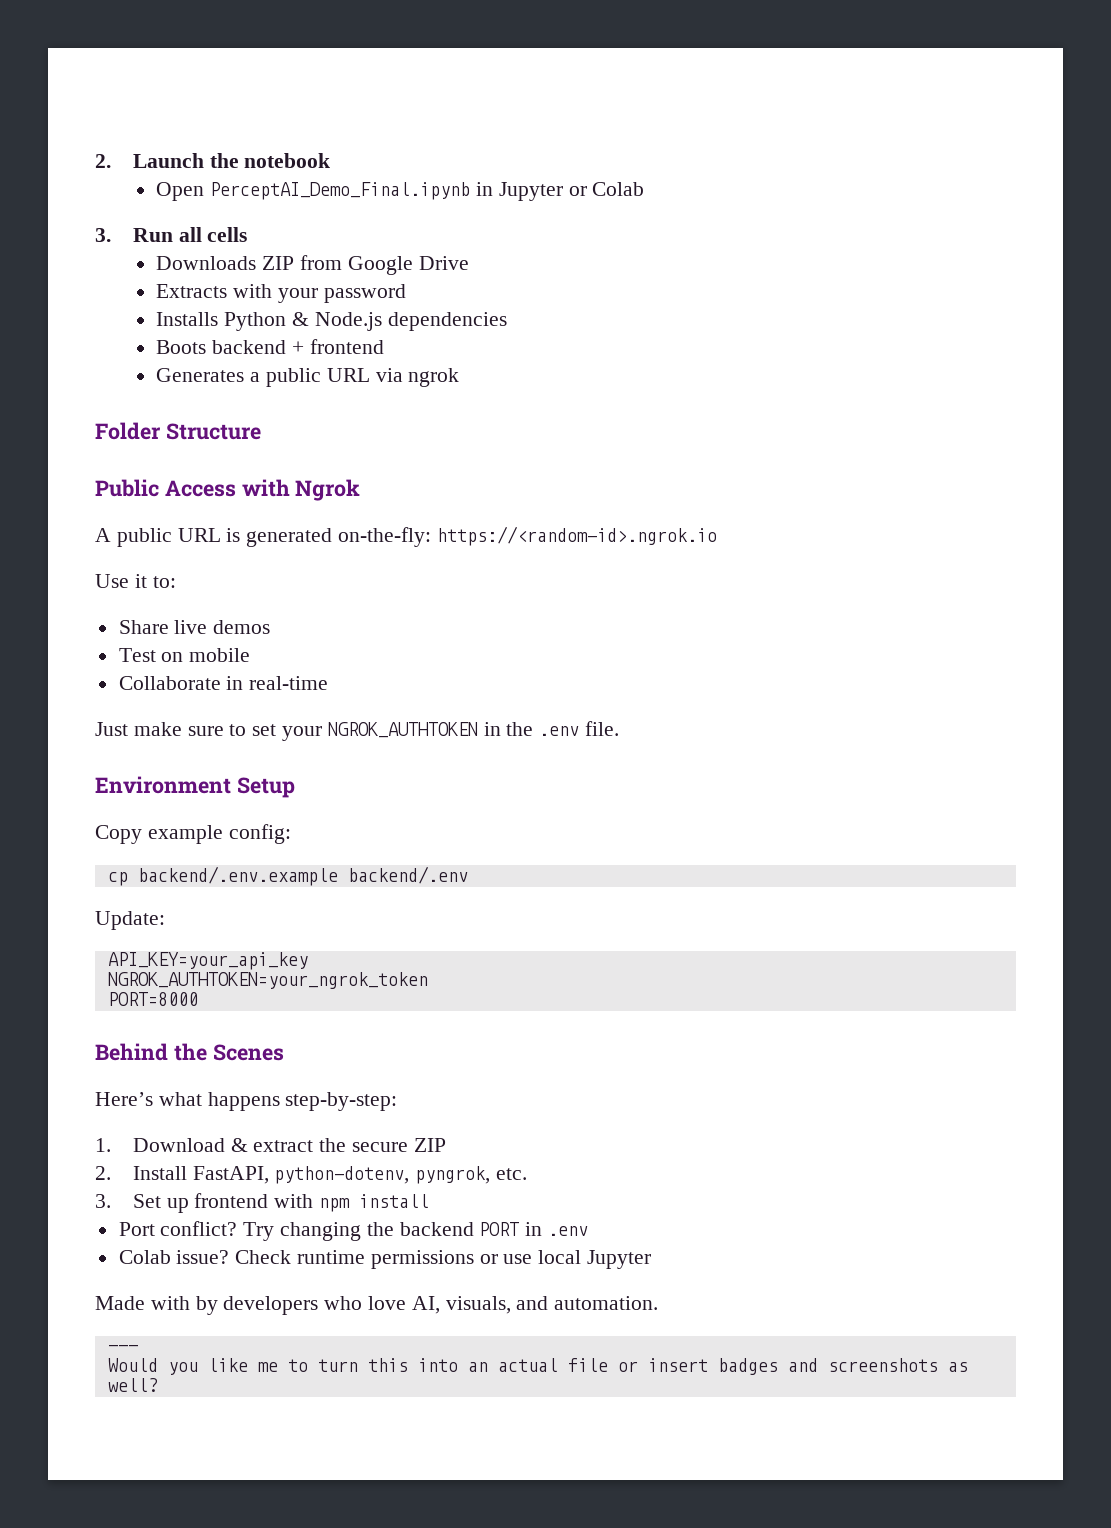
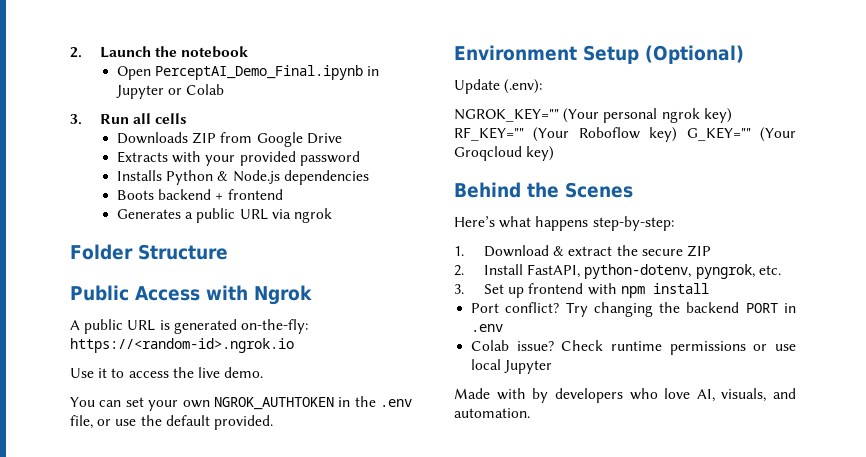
- Extracts with your password
+ Extracts with your provided password
- Use it to:
- Share live demos
- Test on mobile
- Collaborate in real-time
- Just make sure to set your NGROK_AUTHTOKEN in the .env file.
- Environment Setup
- Copy example config:
- cp backend/.env.example backend/.env
- Update:
- API_KEY=your_api_key
- NGROK_AUTHTOKEN=your_ngrok_token
- PORT=8000
+ Use it to access the live demo.
+ You can set your own NGROK_AUTHTOKEN in the .env file, or use the default provided.
+ Environment Setup (Optional)
+ Update (.env):
+ NGROK_KEY="" (Your personal ngrok key) RF_KEY="" (Your Roboflow key) G_KEY="" (Your Groqcloud key)
- ---
- Would you like me to turn this into an actual file or insert badges and screenshots as well?

